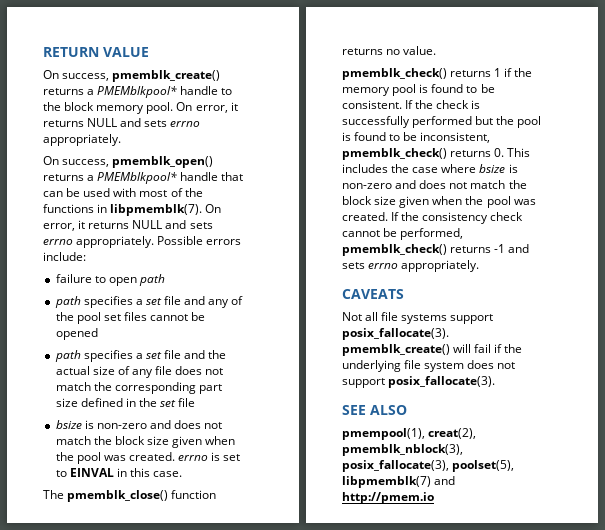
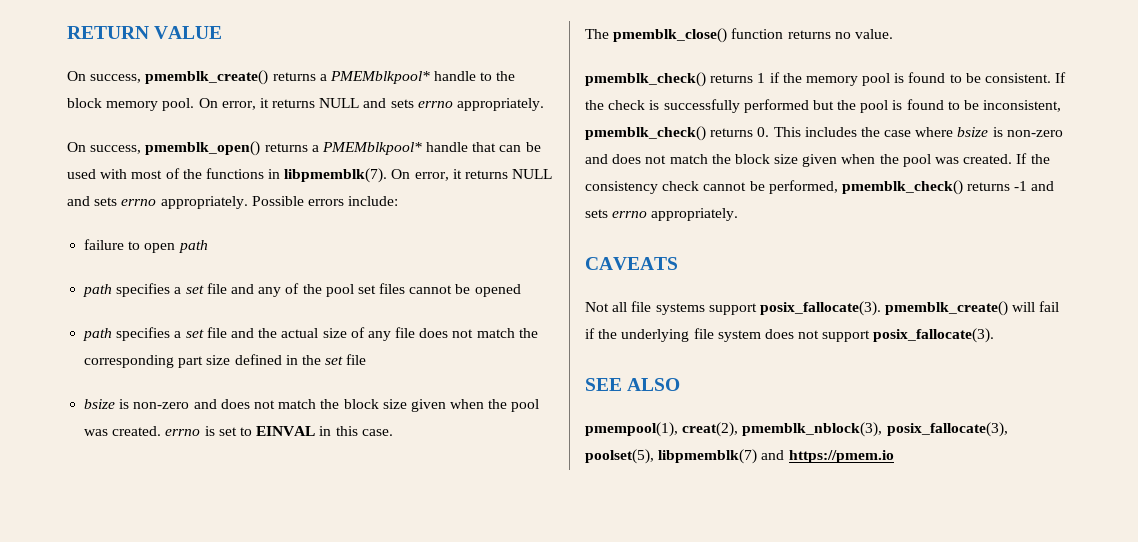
- pmempool(1), creat(2), pmemblk_nblock(3), posix_fallocate(3), poolset(5), libpmemblk(7) and http://pmem.io
+ pmempool(1), creat(2), pmemblk_nblock(3), posix_fallocate(3), poolset(5), libpmemblk(7) and https://pmem.io

